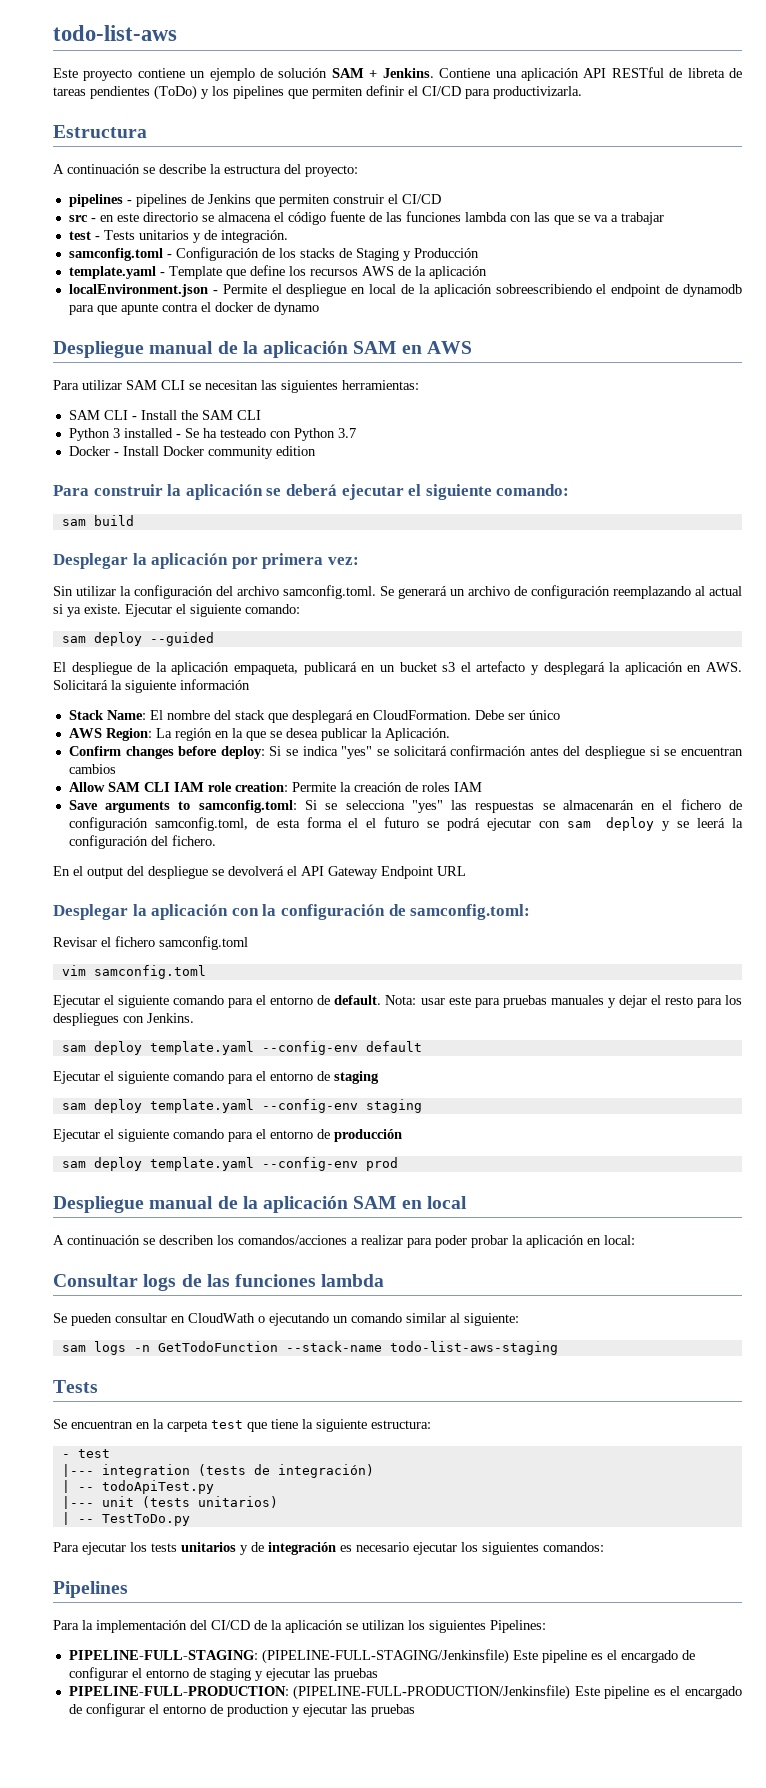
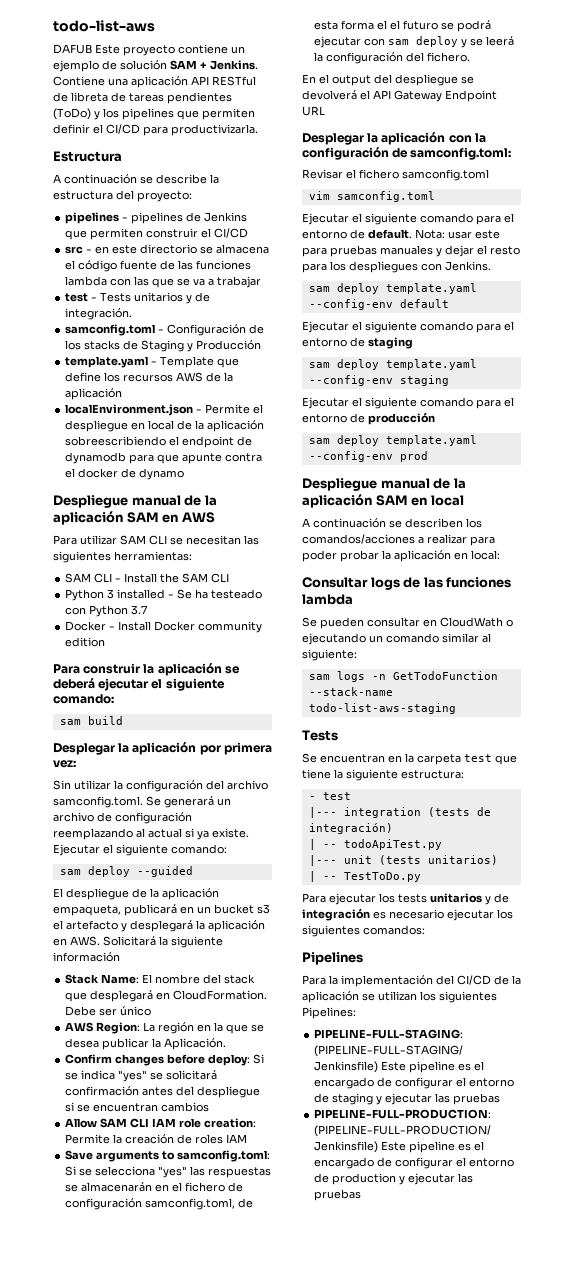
- Este proyecto contiene un ejemplo de solución SAM + Jenkins.
+ DAFUB Este proyecto contiene un ejemplo de solución SAM + Jenkins.

